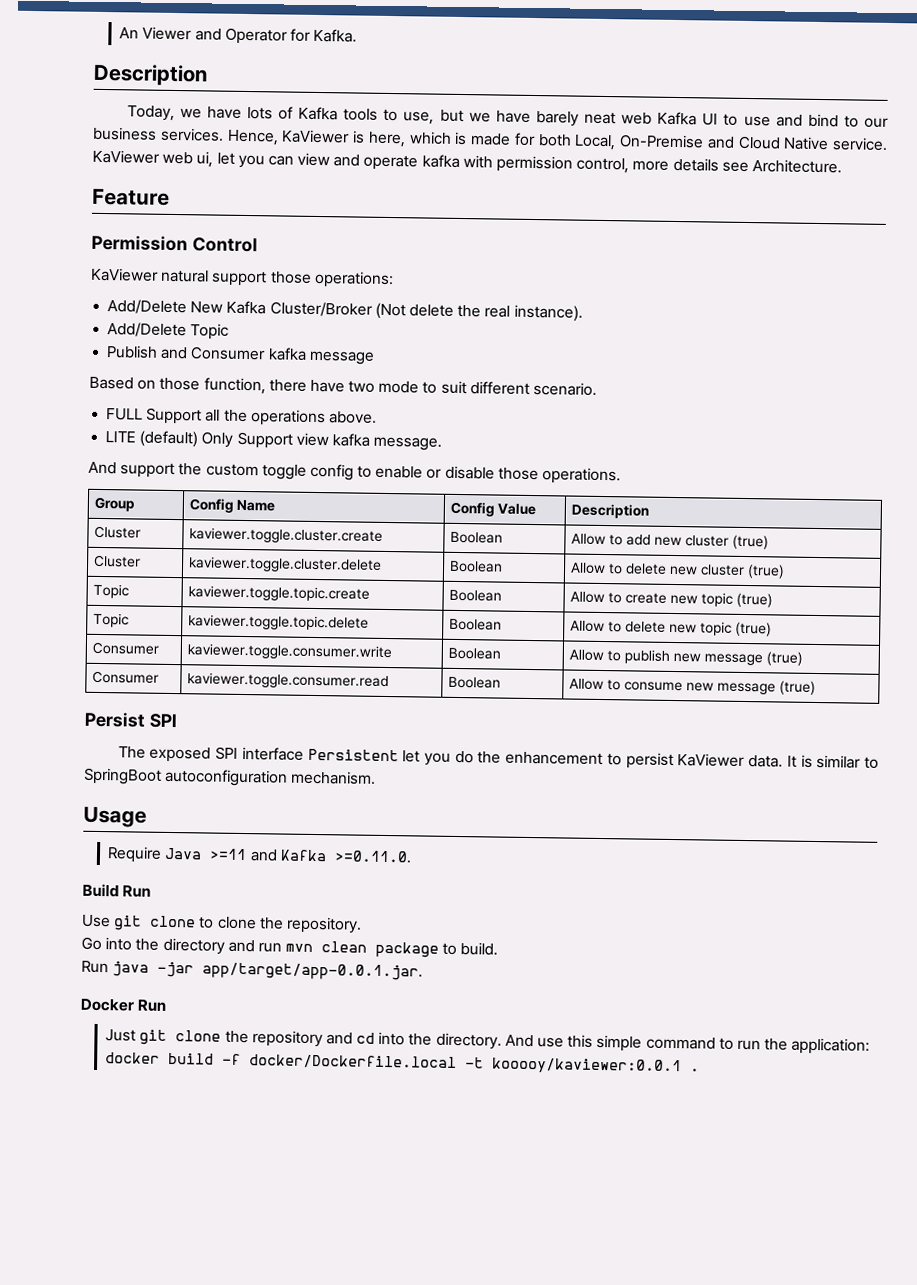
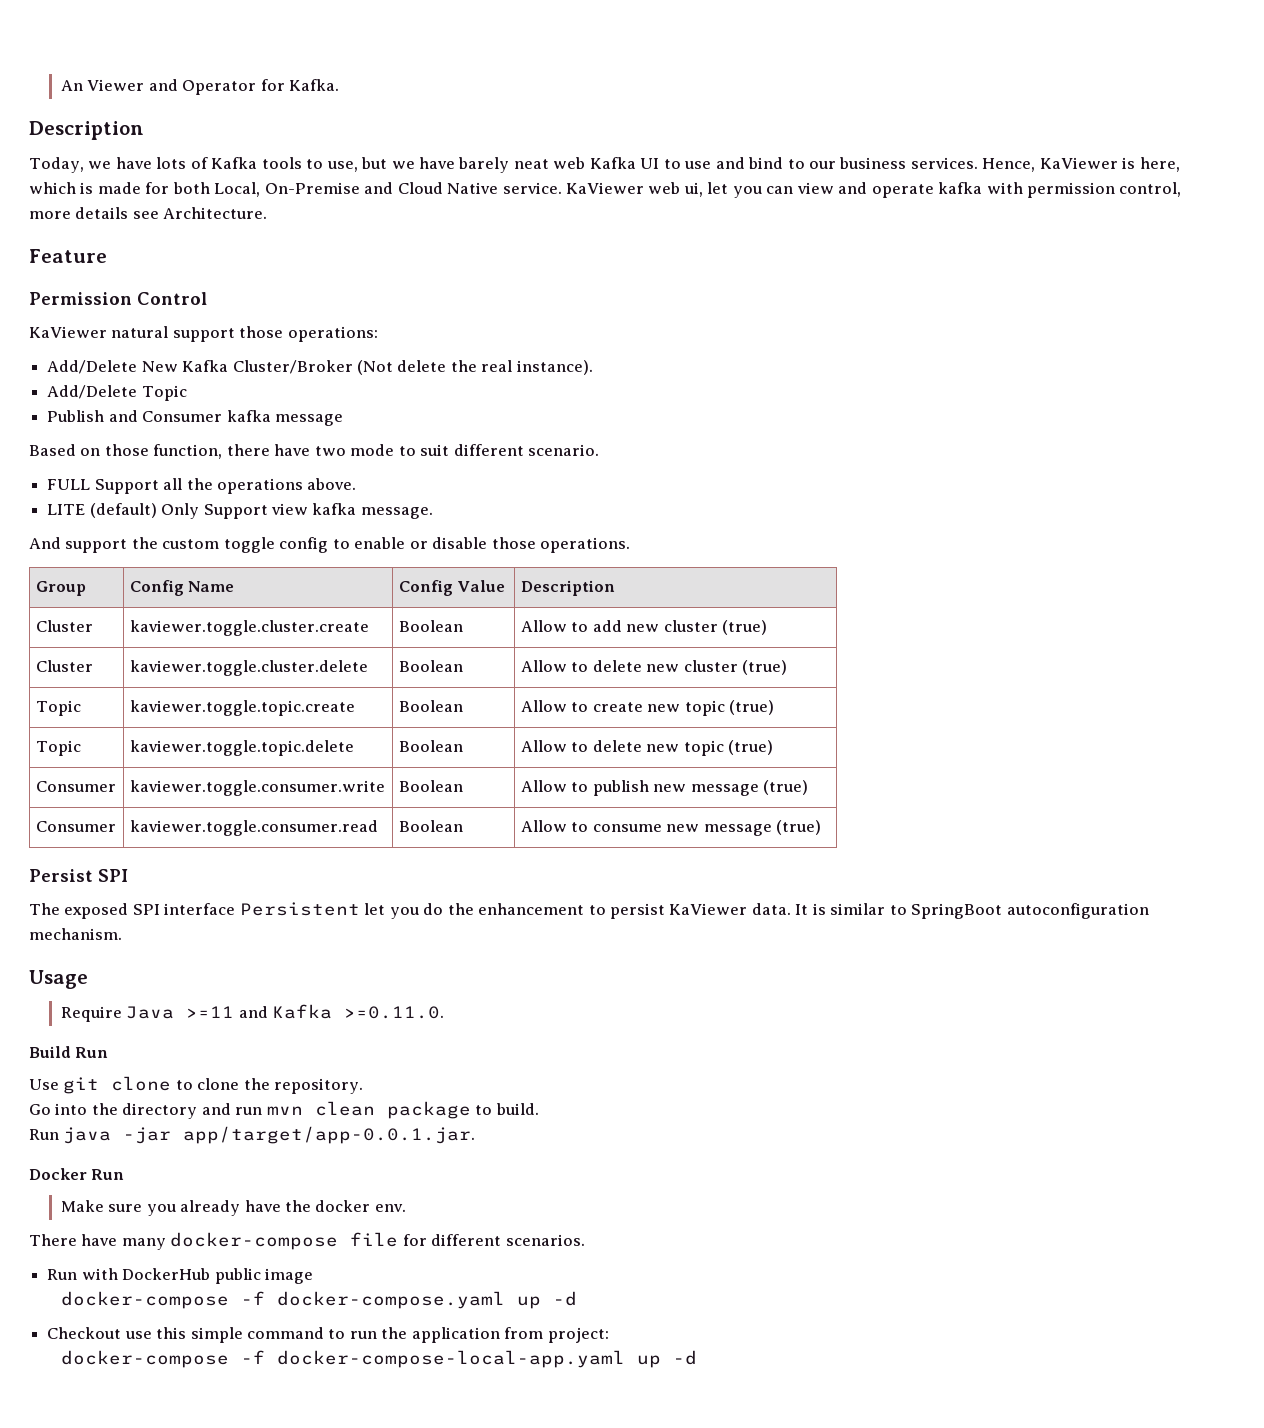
- Just git clone the repository and cd into the directory. And use this simple command to run the application: docker build -f docker/Dockerfile.local -t kooooy/kaviewer:0.0.1 .
+ Make sure you already have the docker env.
+ There have many docker-compose file for different scenarios.
+ Run with DockerHub public image
+ docker-compose -f docker-compose.yaml up -d
+ Checkout use this simple command to run the application from project:
+ docker-compose -f docker-compose-local-app.yaml up -d

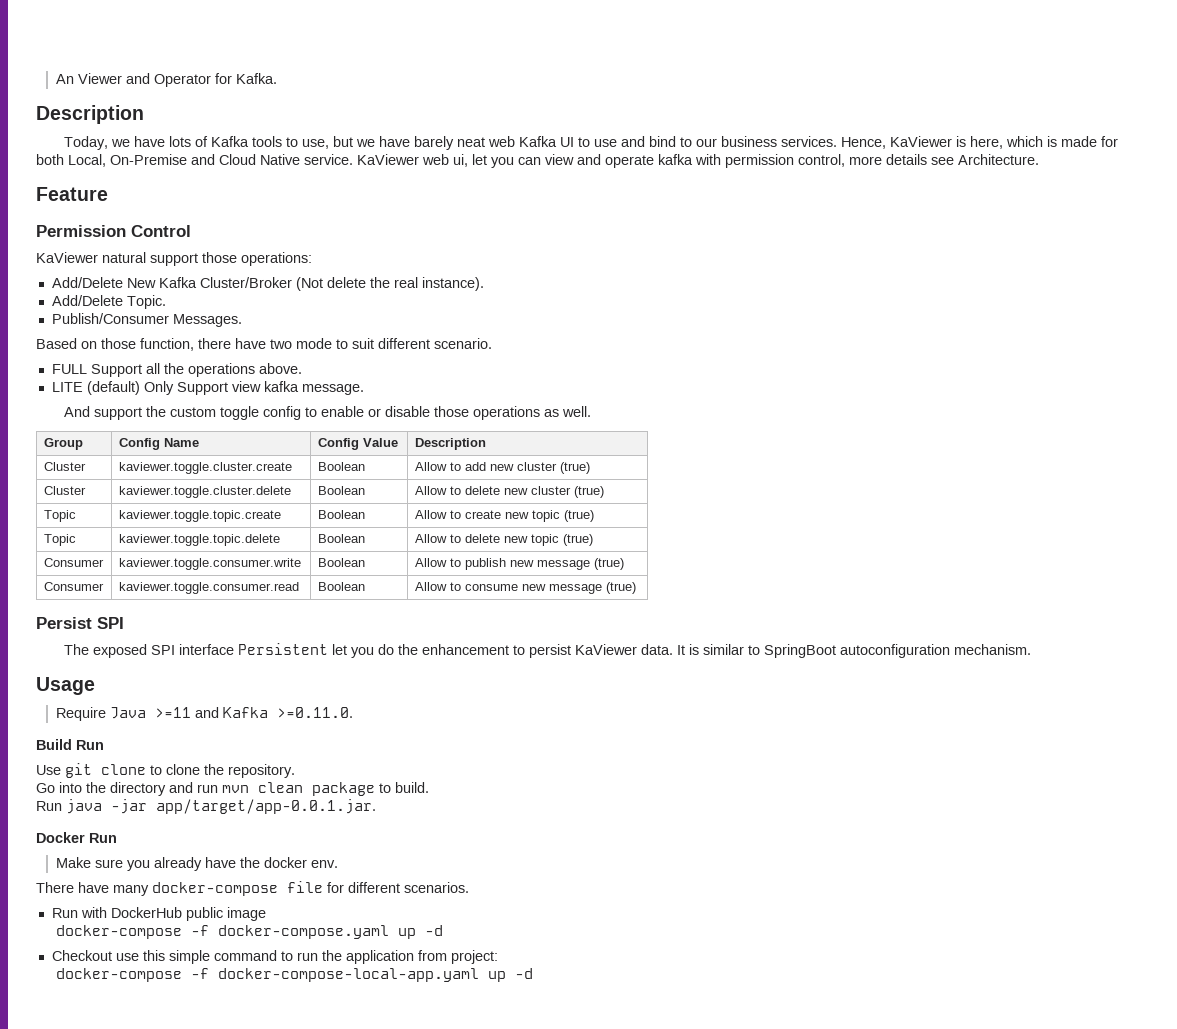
- Add/Delete Topic
- Publish and Consumer kafka message
+ Add/Delete Topic.
+ Publish/Consumer Messages.
- And support the custom toggle config to enable or disable those operations.
+ And support the custom toggle config to enable or disable those operations as well.

